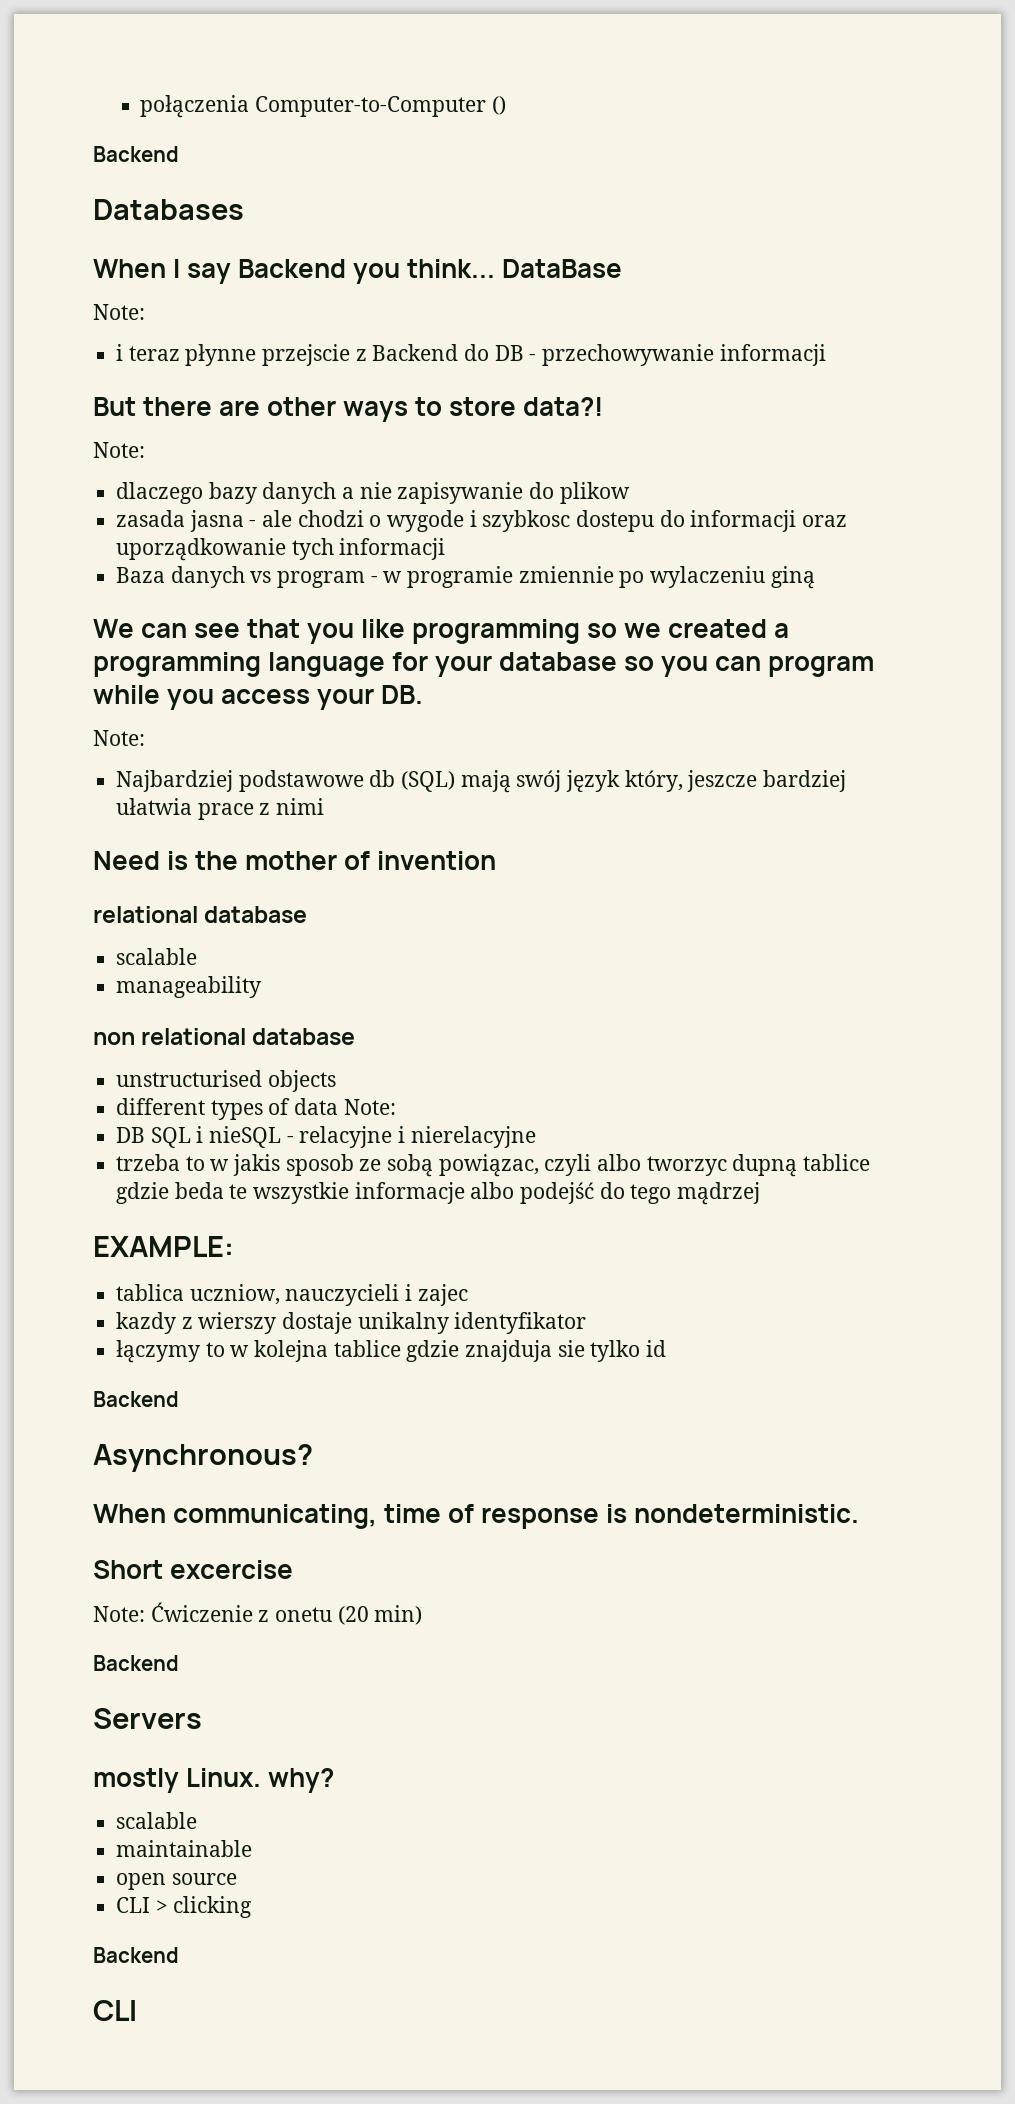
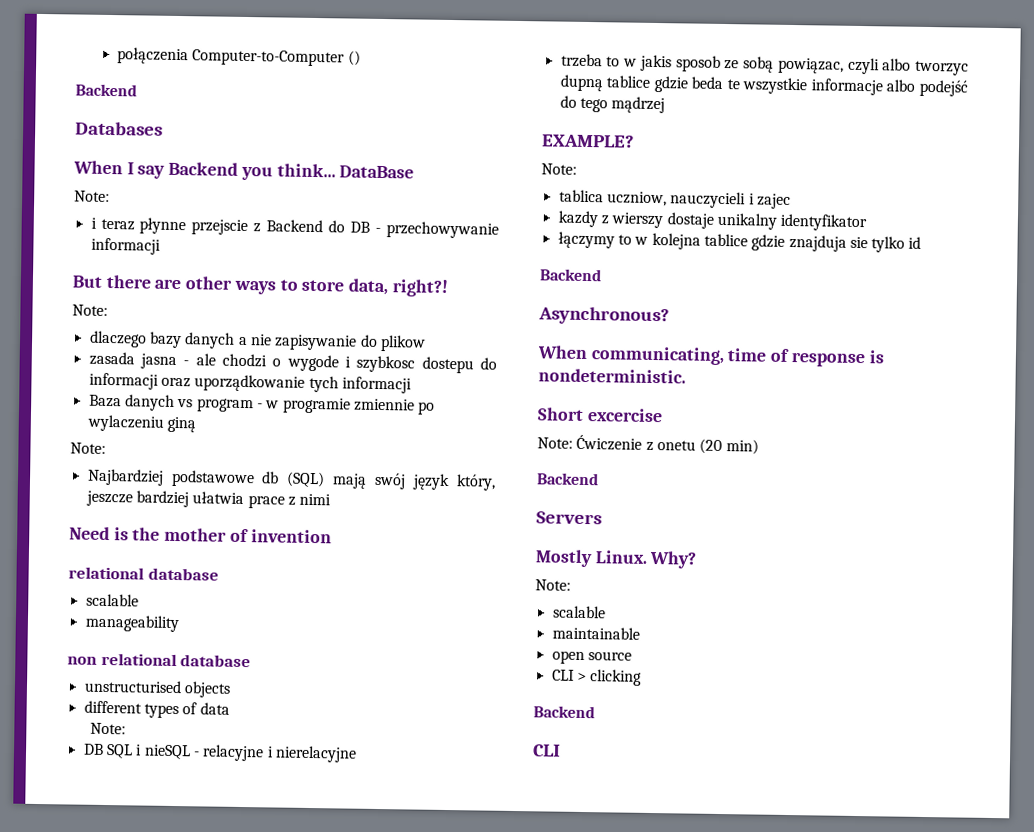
- But there are other ways to store data?!
+ But there are other ways to store data, right?!
- We can see that you like programming so we created a programming language for your database so you can program while you access your DB.
- different types of data Note:
+ different types of data
+ Note:
- EXAMPLE:
+ EXAMPLE?
+ Note:
- mostly Linux. why?
+ Mostly Linux. Why?
+ Note:

